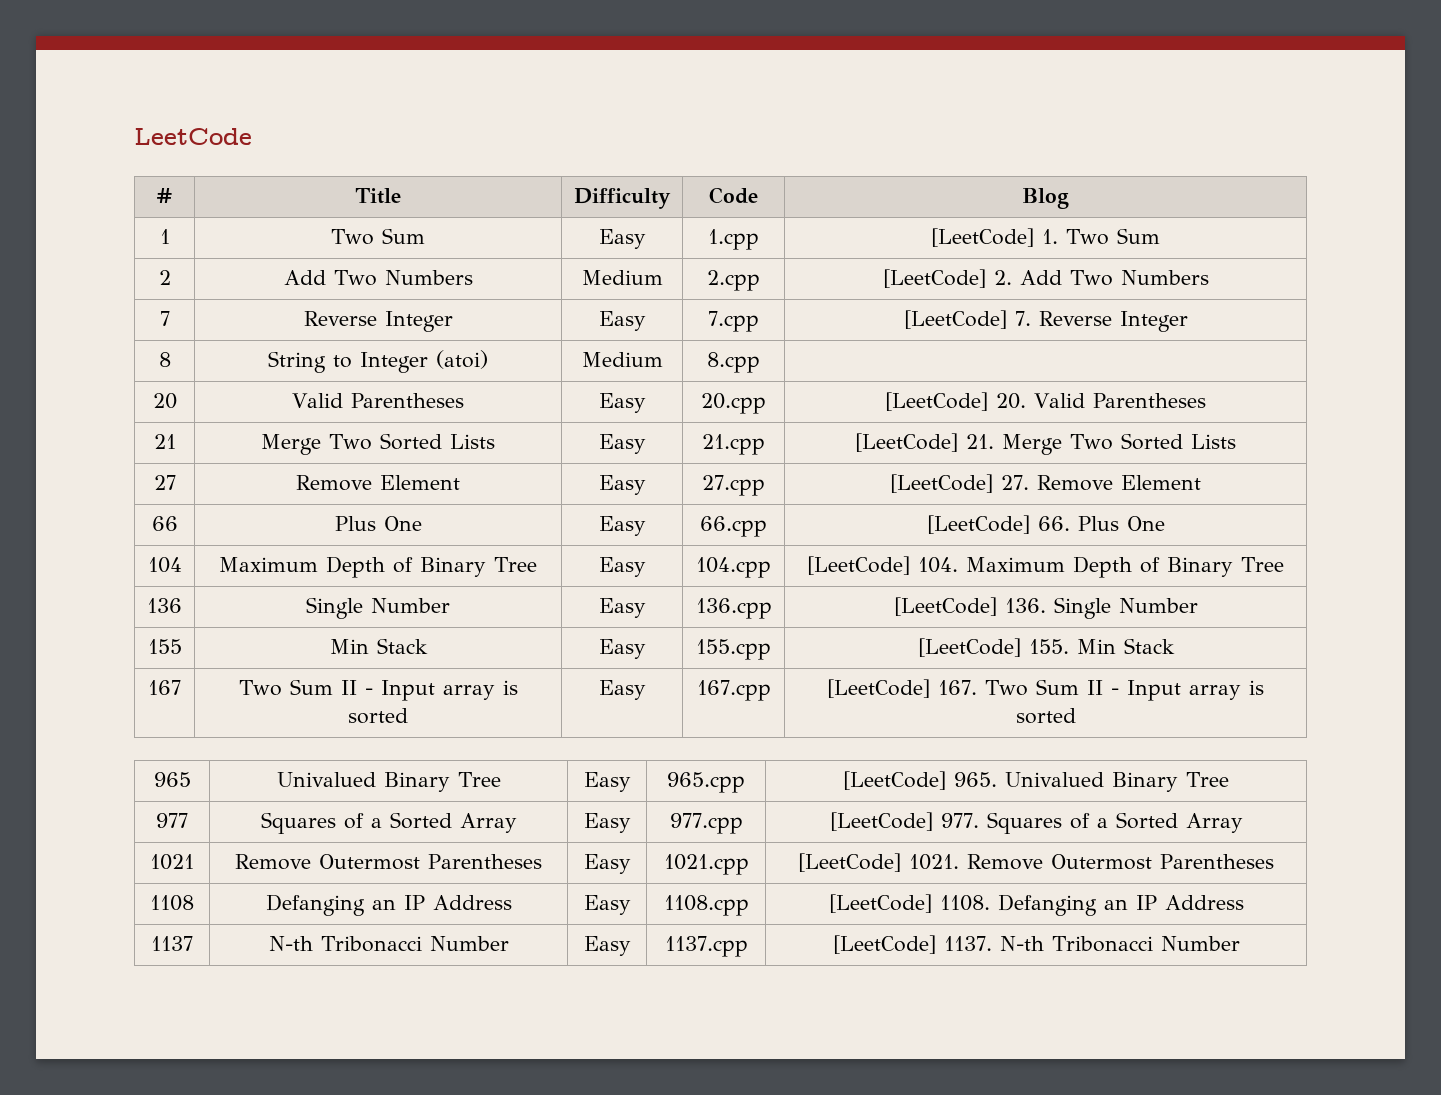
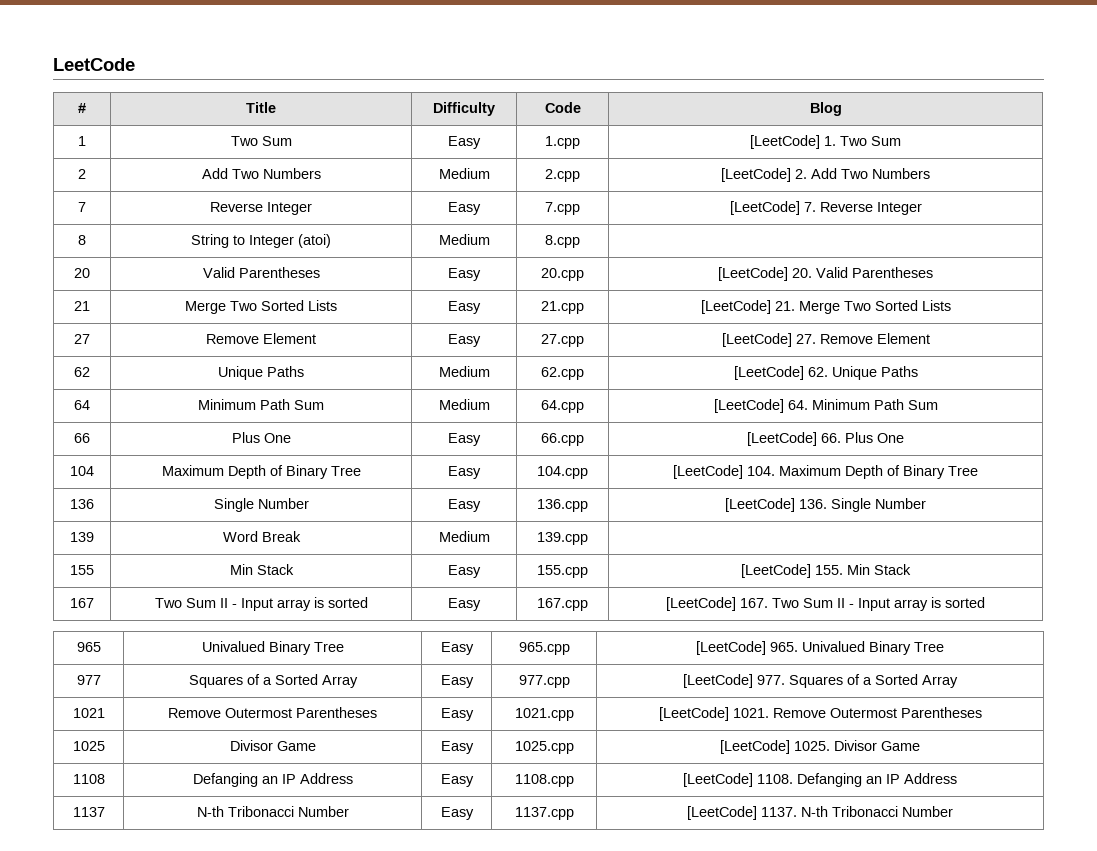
+ 62 | Unique Paths | Medium | 62.cpp | [LeetCode] 62. Unique Paths
+ 64 | Minimum Path Sum | Medium | 64.cpp | [LeetCode] 64. Minimum Path Sum
+ 139 | Word Break | Medium | 139.cpp |
+ 1025 | Divisor Game | Easy | 1025.cpp | [LeetCode] 1025. Divisor Game

